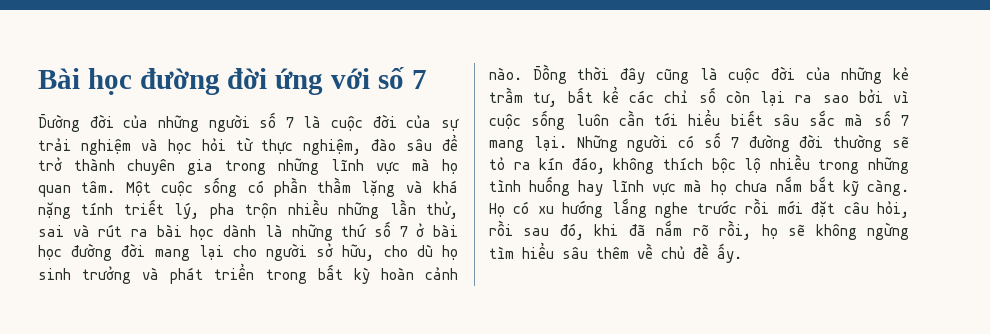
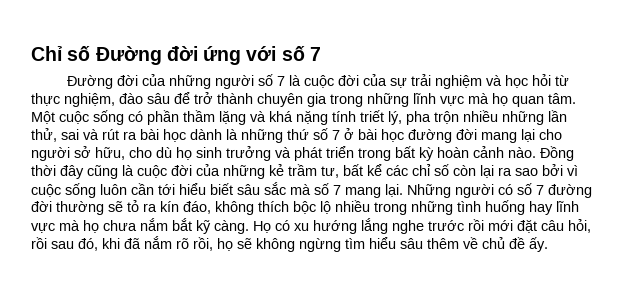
- Bài học đường đời ứng với số 7
+ Chỉ số Đường đời ứng với số 7

